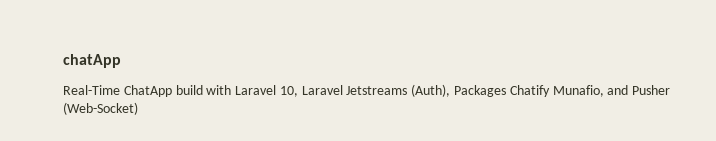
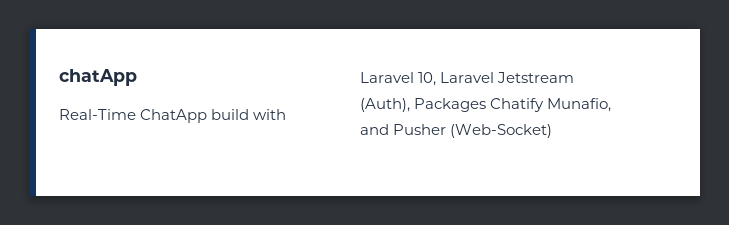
- Real-Time ChatApp build with Laravel 10, Laravel Jetstreams (Auth), Packages Chatify Munafio, and Pusher (Web-Socket)
+ Real-Time ChatApp build with Laravel 10, Laravel Jetstream (Auth), Packages Chatify Munafio, and Pusher (Web-Socket)

